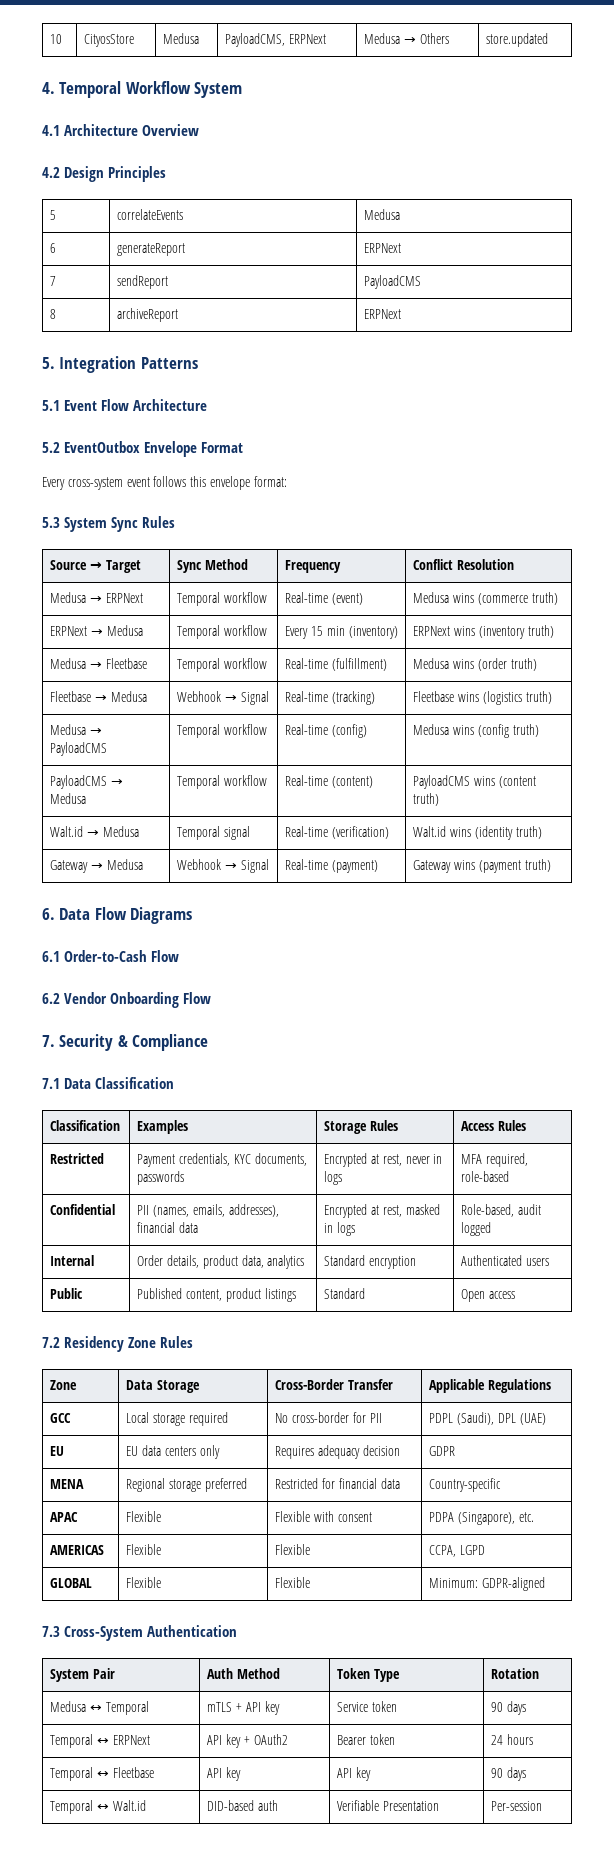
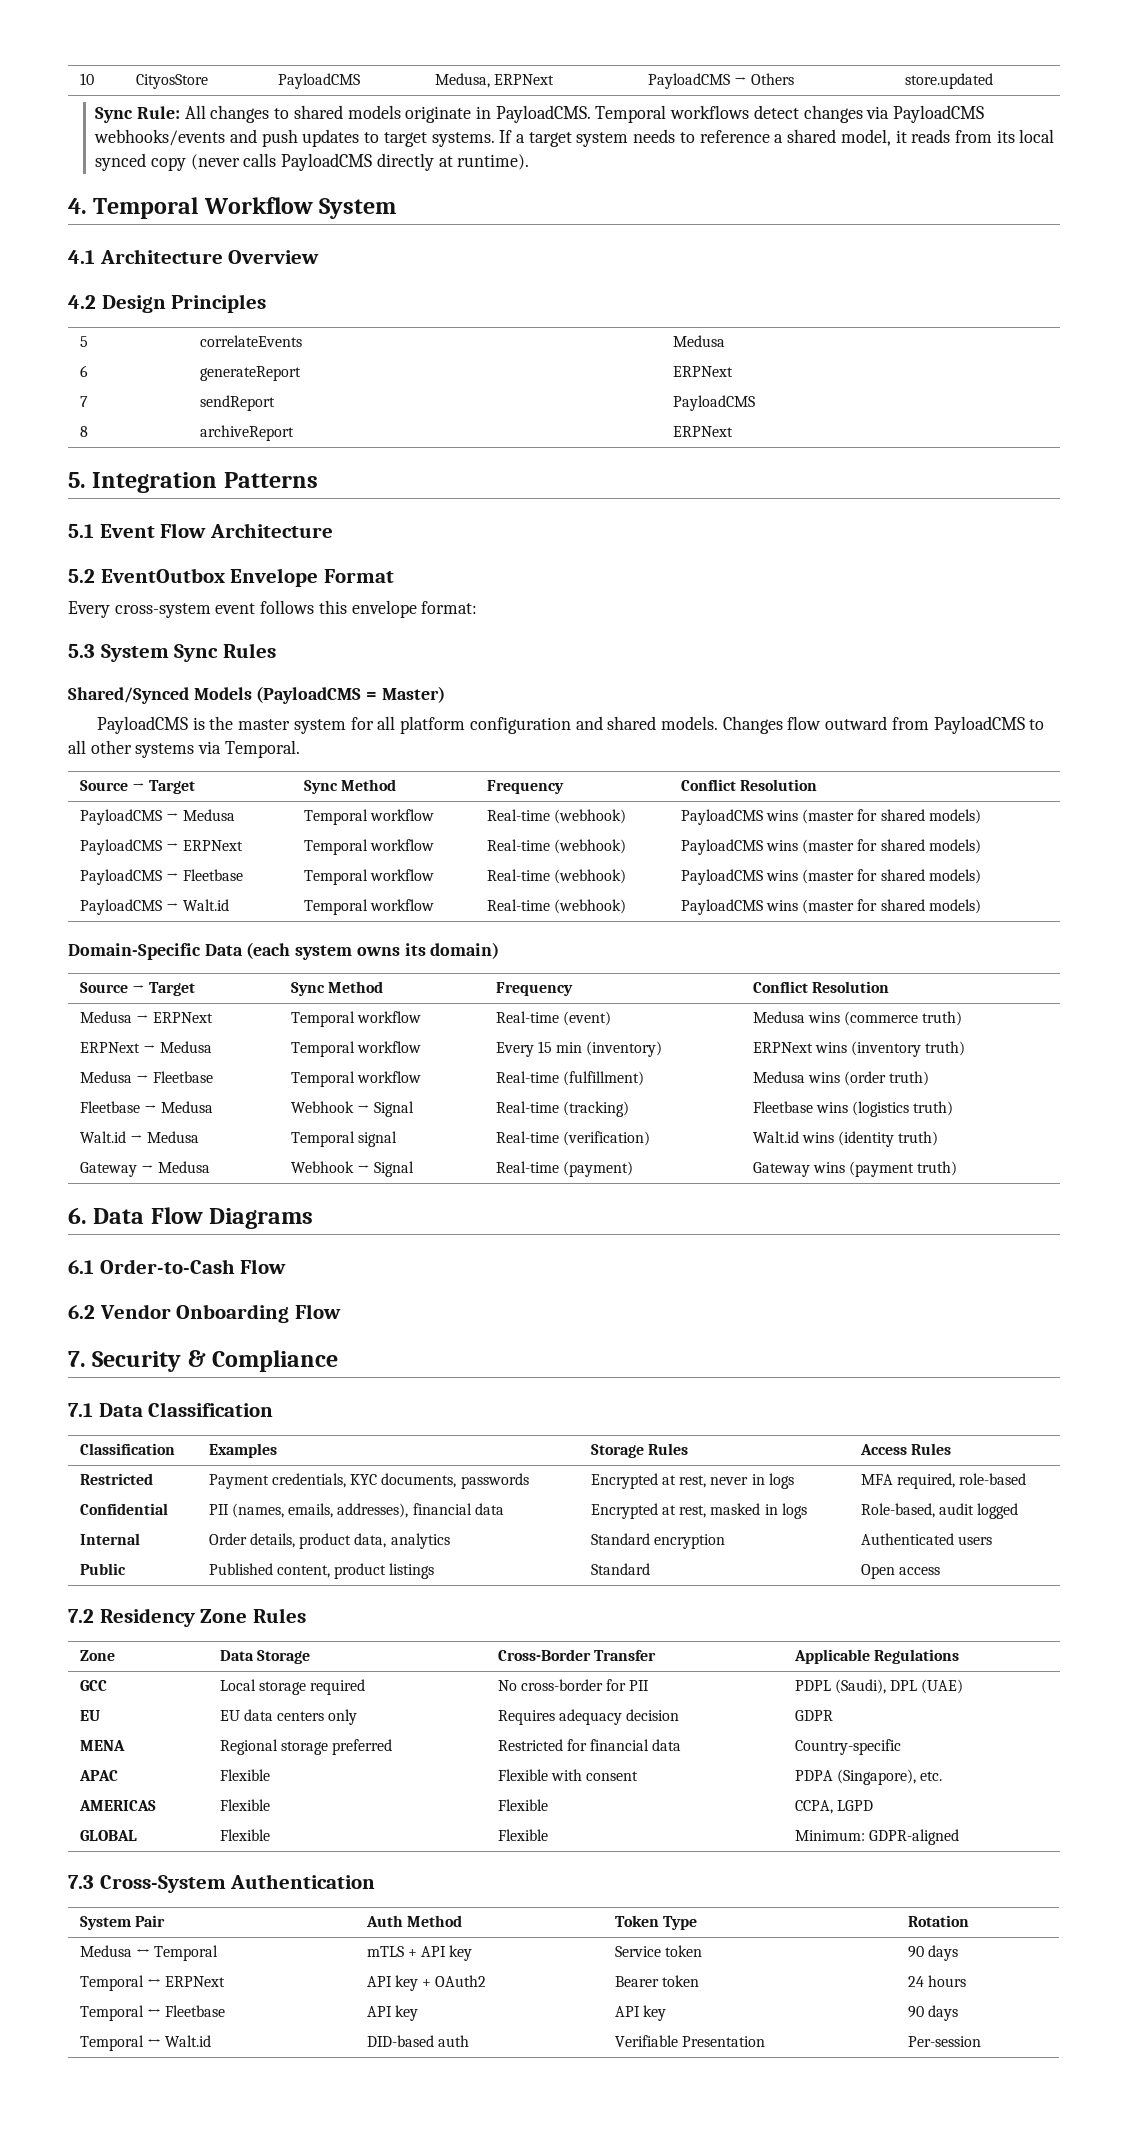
- 10 | CityosStore | Medusa | PayloadCMS, ERPNext | Medusa → Others | store.updated
+ 10 | CityosStore | PayloadCMS | Medusa, ERPNext | PayloadCMS → Others | store.updated
+ Sync Rule: All changes to shared models originate in PayloadCMS. Temporal workflows detect changes via PayloadCMS webhooks/events and push updates to target systems. If a target system needs to reference a shared model, it reads from its local synced copy (never calls PayloadCMS directly at runtime).
+ Shared/Synced Models (PayloadCMS = Master)
+ PayloadCMS is the master system for all platform configuration and shared models. Changes flow outward from PayloadCMS to all other systems via Temporal.
+ Source → Target | Sync Method | Frequency | Conflict Resolution
+ PayloadCMS → Medusa | Temporal workflow | Real-time (webhook) | PayloadCMS wins (master for shared models)
+ PayloadCMS → ERPNext | Temporal workflow | Real-time (webhook) | PayloadCMS wins (master for shared models)
+ PayloadCMS → Fleetbase | Temporal workflow | Real-time (webhook) | PayloadCMS wins (master for shared models)
+ PayloadCMS → Walt.id | Temporal workflow | Real-time (webhook) | PayloadCMS wins (master for shared models)
+ Domain-Specific Data (each system owns its domain)
- Medusa → PayloadCMS | Temporal workflow | Real-time (config) | Medusa wins (config truth)
- PayloadCMS → Medusa | Temporal workflow | Real-time (content) | PayloadCMS wins (content truth)

